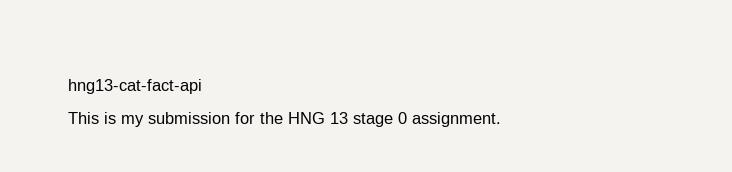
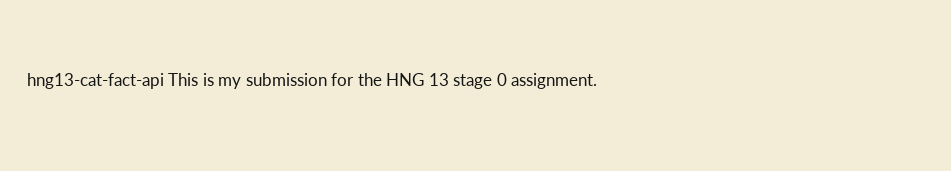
- hng13-cat-fact-api
- This is my submission for the HNG 13 stage 0 assignment.
+ hng13-cat-fact-api This is my submission for the HNG 13 stage 0 assignment.

